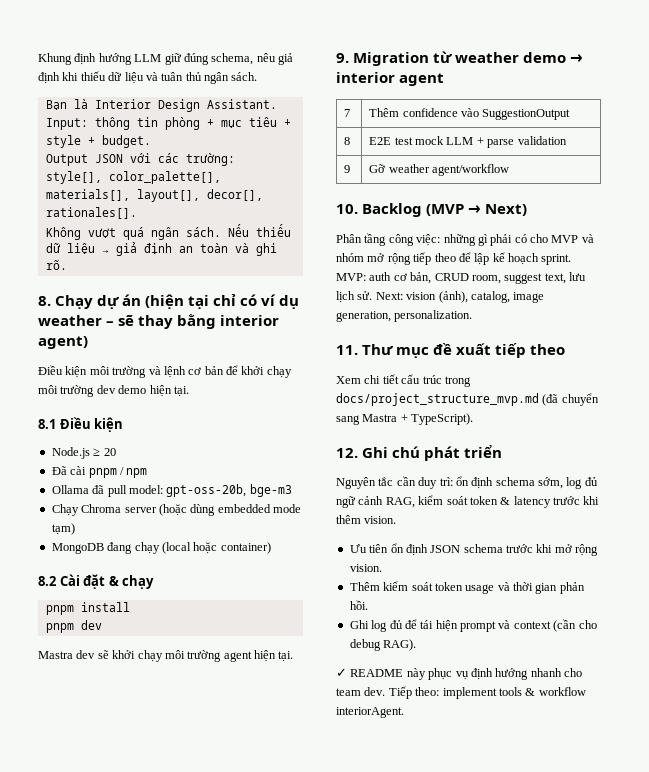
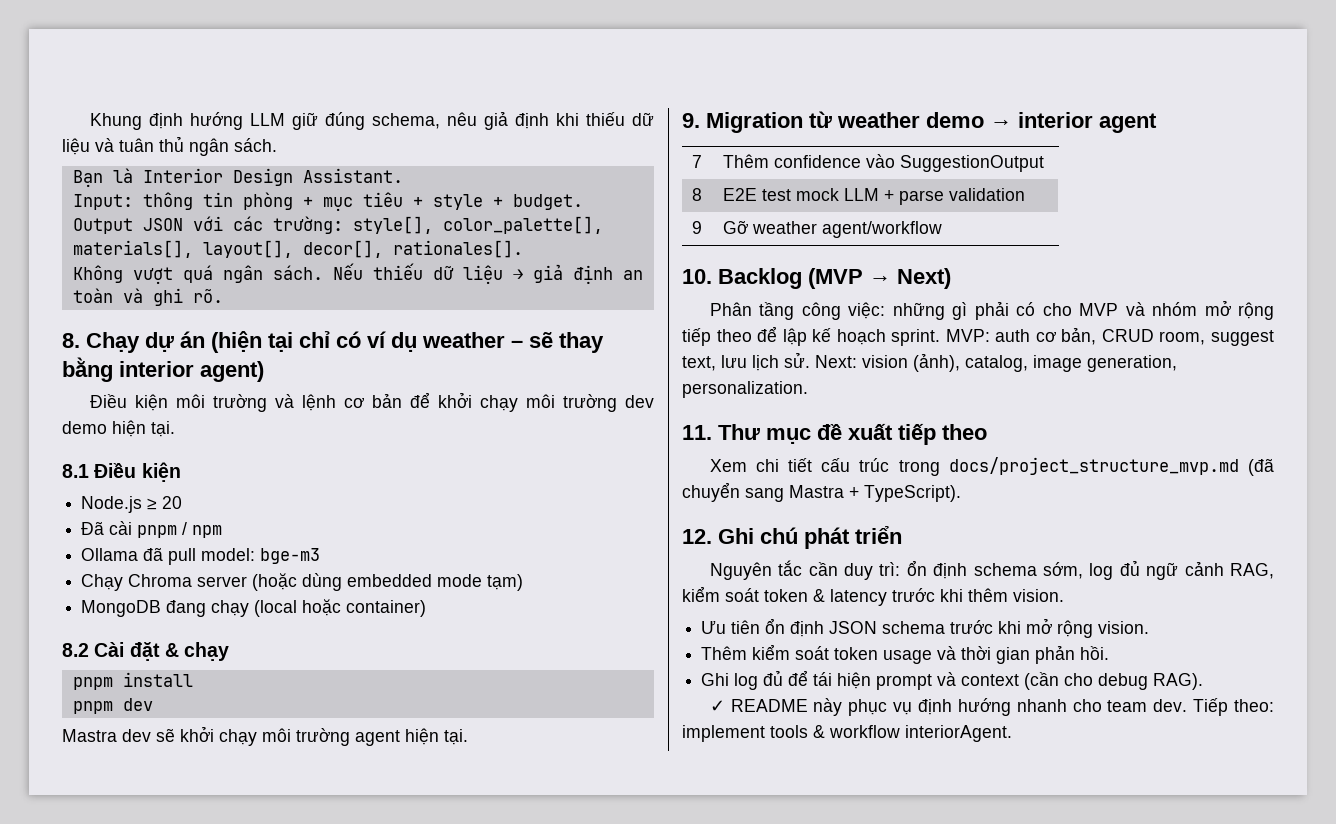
- Ollama đã pull model: gpt-oss-20b, bge-m3
+ Ollama đã pull model: bge-m3

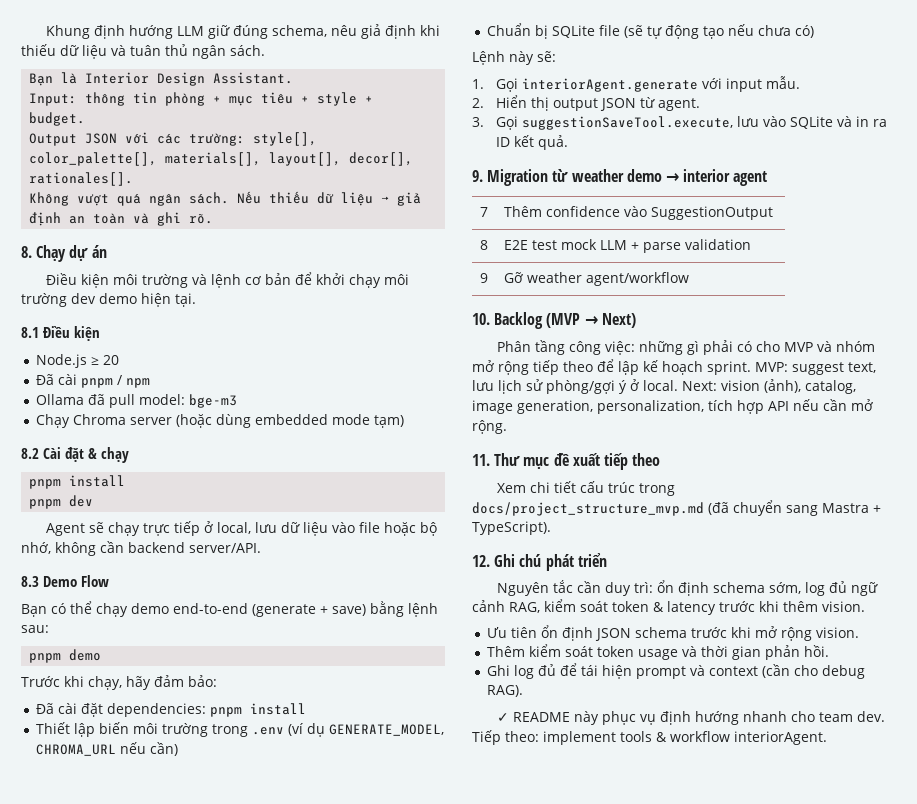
- 8. Chạy dự án (hiện tại chỉ có ví dụ weather – sẽ thay bằng interior agent)
+ 8. Chạy dự án
- MongoDB đang chạy (local hoặc container)
- Mastra dev sẽ khởi chạy môi trường agent hiện tại.
+ Agent sẽ chạy trực tiếp ở local, lưu dữ liệu vào file hoặc bộ nhớ, không cần backend server/API.
+ 8.3 Demo Flow
+ Bạn có thể chạy demo end-to-end (generate + save) bằng lệnh sau:
+ pnpm demo
+ Trước khi chạy, hãy đảm bảo:
+ Đã cài đặt dependencies: pnpm install
+ Thiết lập biến môi trường trong .env (ví dụ GENERATE_MODEL, CHROMA_URL nếu cần)
+ Chuẩn bị SQLite file (sẽ tự động tạo nếu chưa có)
+ Lệnh này sẽ:
+ 1. Gọi interiorAgent.generate với input mẫu.
+ 2. Hiển thị output JSON từ agent.
+ 3. Gọi suggestionSaveTool.execute, lưu vào SQLite và in ra ID kết quả.
- MVP: auth cơ bản, CRUD room, suggest text, lưu lịch sử.
+ MVP: suggest text, lưu lịch sử phòng/gợi ý ở local.
- Next: vision (ảnh), catalog, image generation, personalization.
+ Next: vision (ảnh), catalog, image generation, personalization, tích hợp API nếu cần mở rộng.

